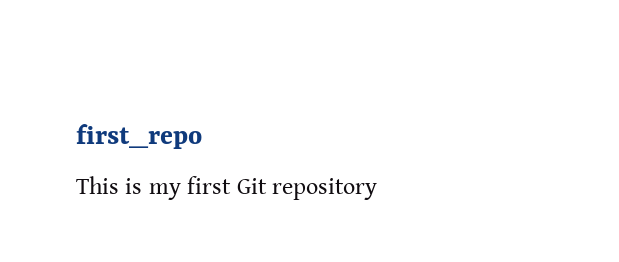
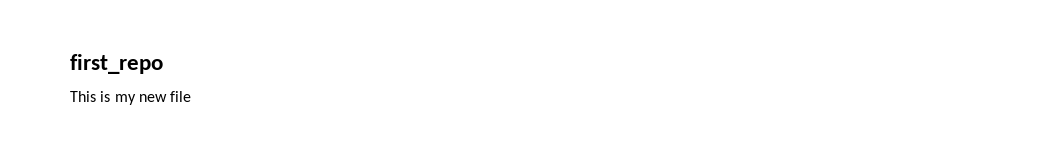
- This is my first Git repository
+ This is my new file

